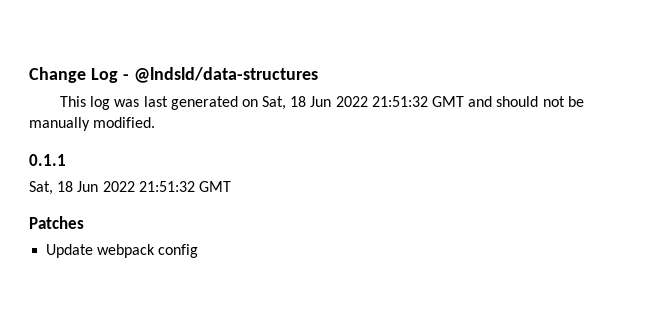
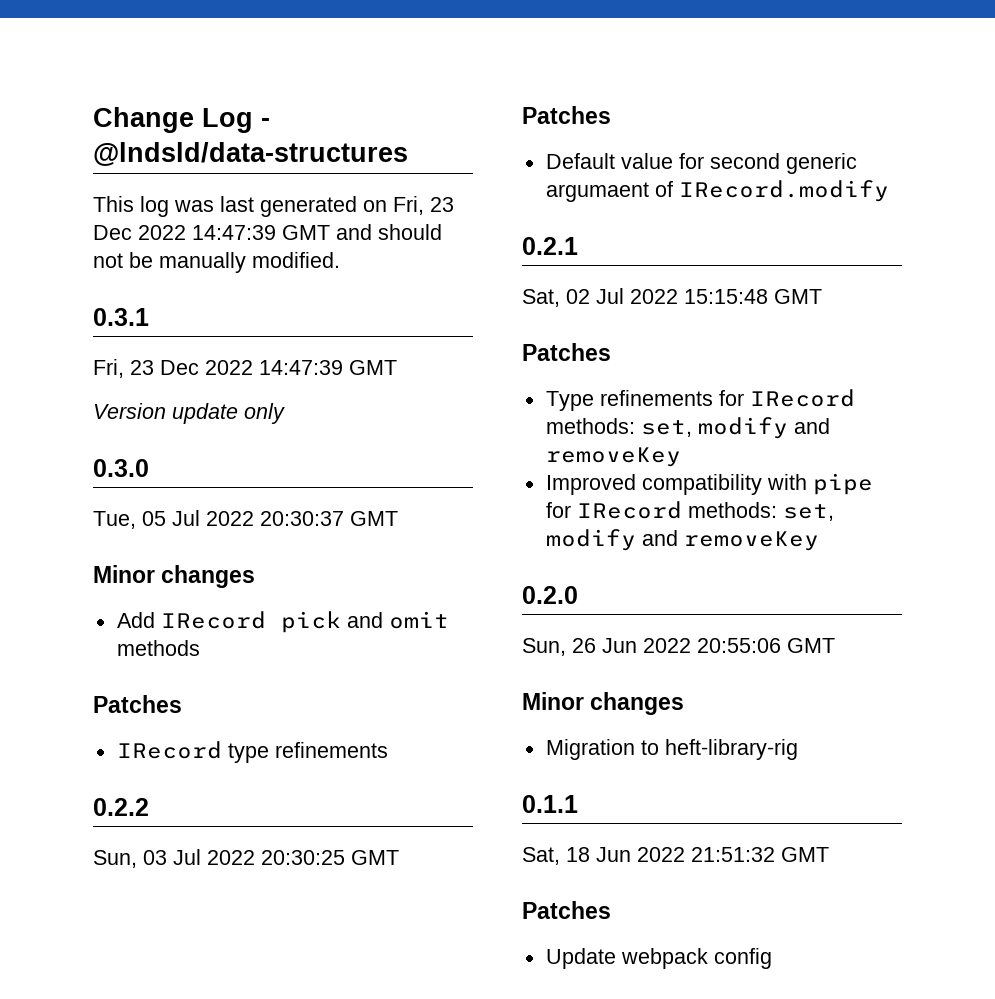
- This log was last generated on Sat, 18 Jun 2022 21:51:32 GMT and should not be manually modified.
+ This log was last generated on Fri, 23 Dec 2022 14:47:39 GMT and should not be manually modified.
+ 0.3.1
+ Fri, 23 Dec 2022 14:47:39 GMT
+ Version update only
+ 0.3.0
+ Tue, 05 Jul 2022 20:30:37 GMT
+ Minor changes
+ Add IRecord pick and omit methods
+ Patches
+ IRecord type refinements
+ 0.2.2
+ Sun, 03 Jul 2022 20:30:25 GMT
+ Patches
+ Default value for second generic argumaent of IRecord.modify
+ 0.2.1
+ Sat, 02 Jul 2022 15:15:48 GMT
+ Patches
+ Type refinements for IRecord methods: set, modify and removeKey
+ Improved compatibility with pipe for IRecord methods: set, modify and removeKey
+ 0.2.0
+ Sun, 26 Jun 2022 20:55:06 GMT
+ Minor changes
+ Migration to heft-library-rig

